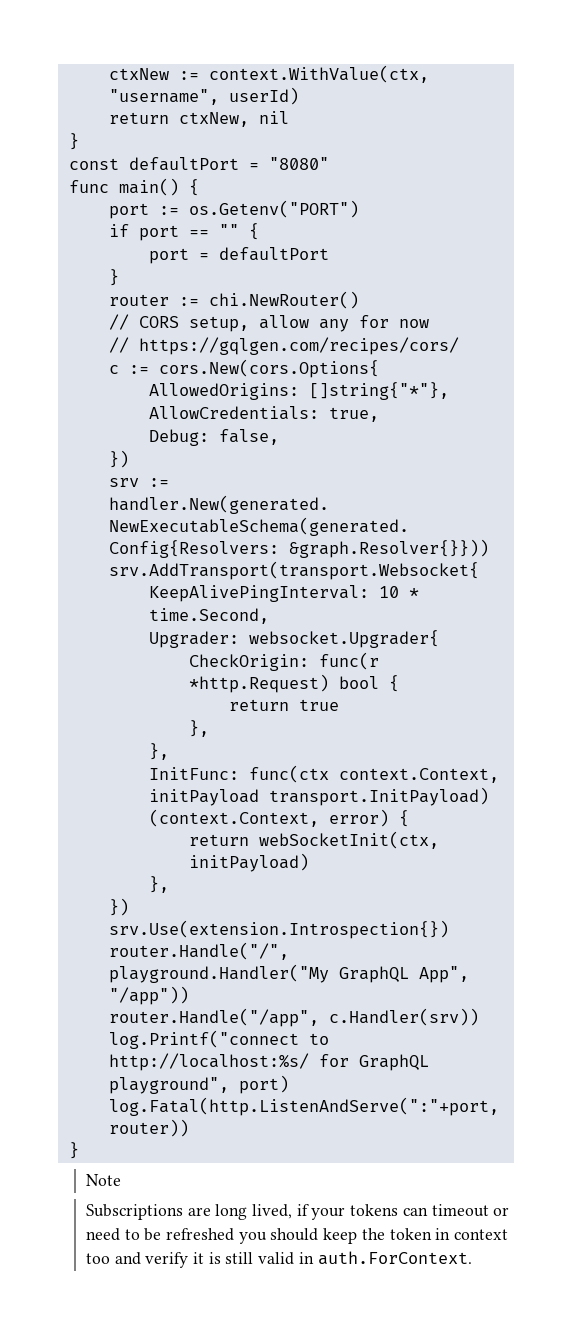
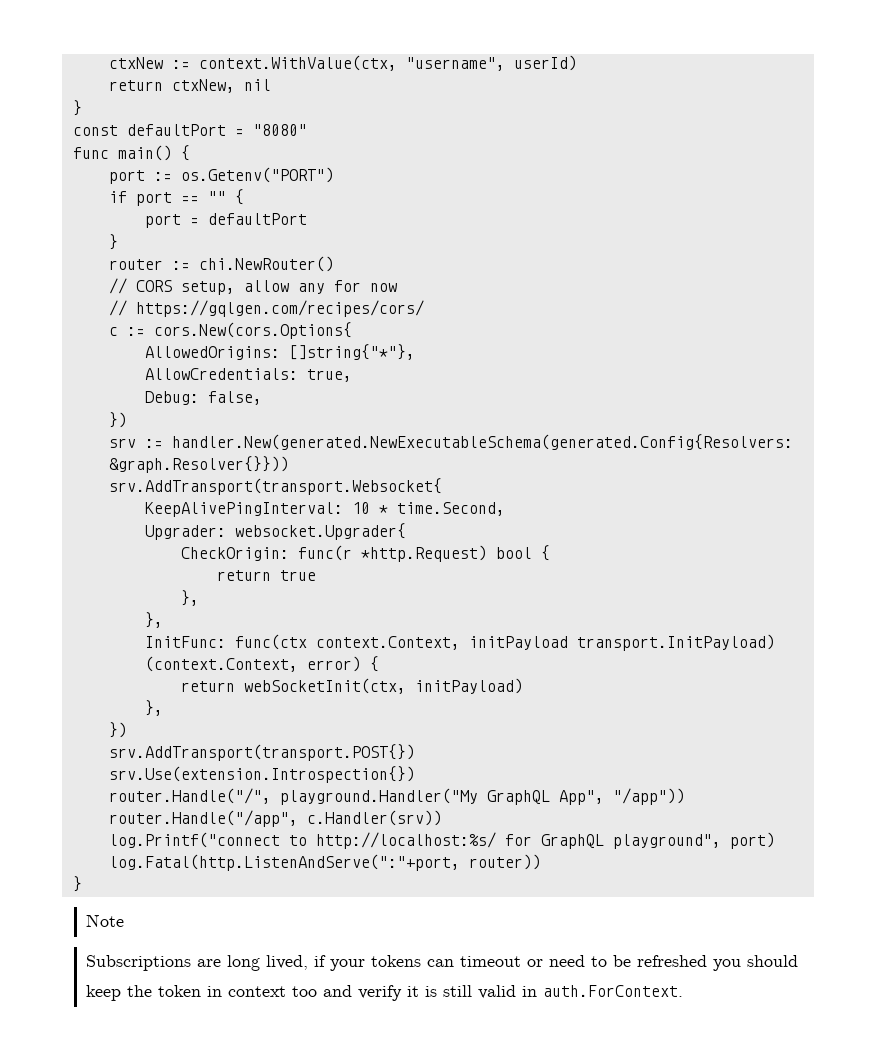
+ srv.AddTransport(transport.POST{})

